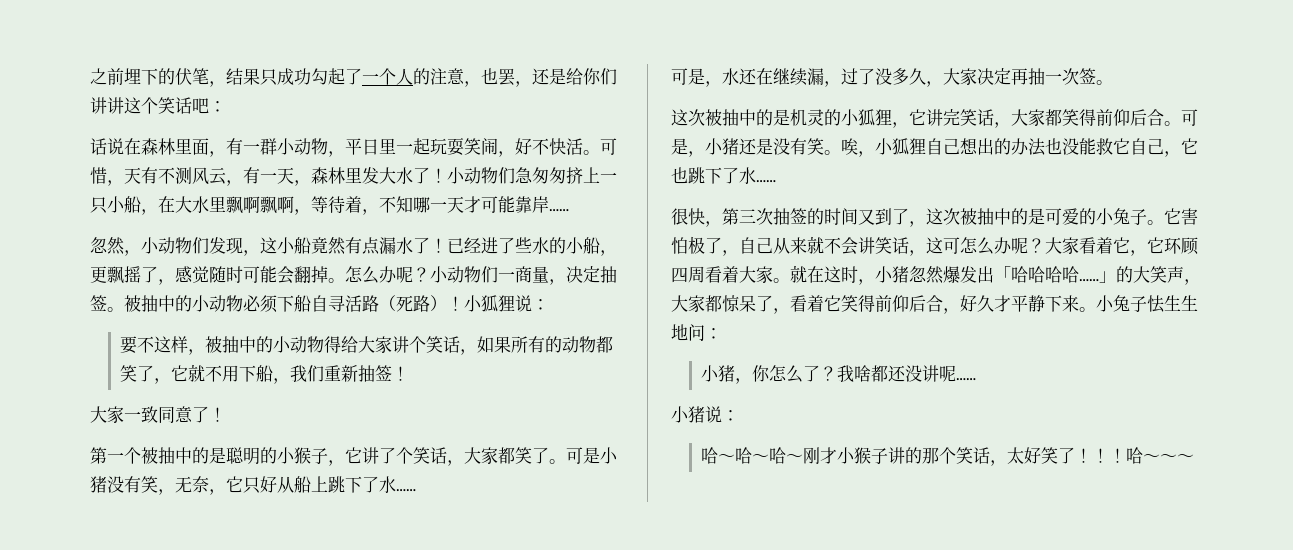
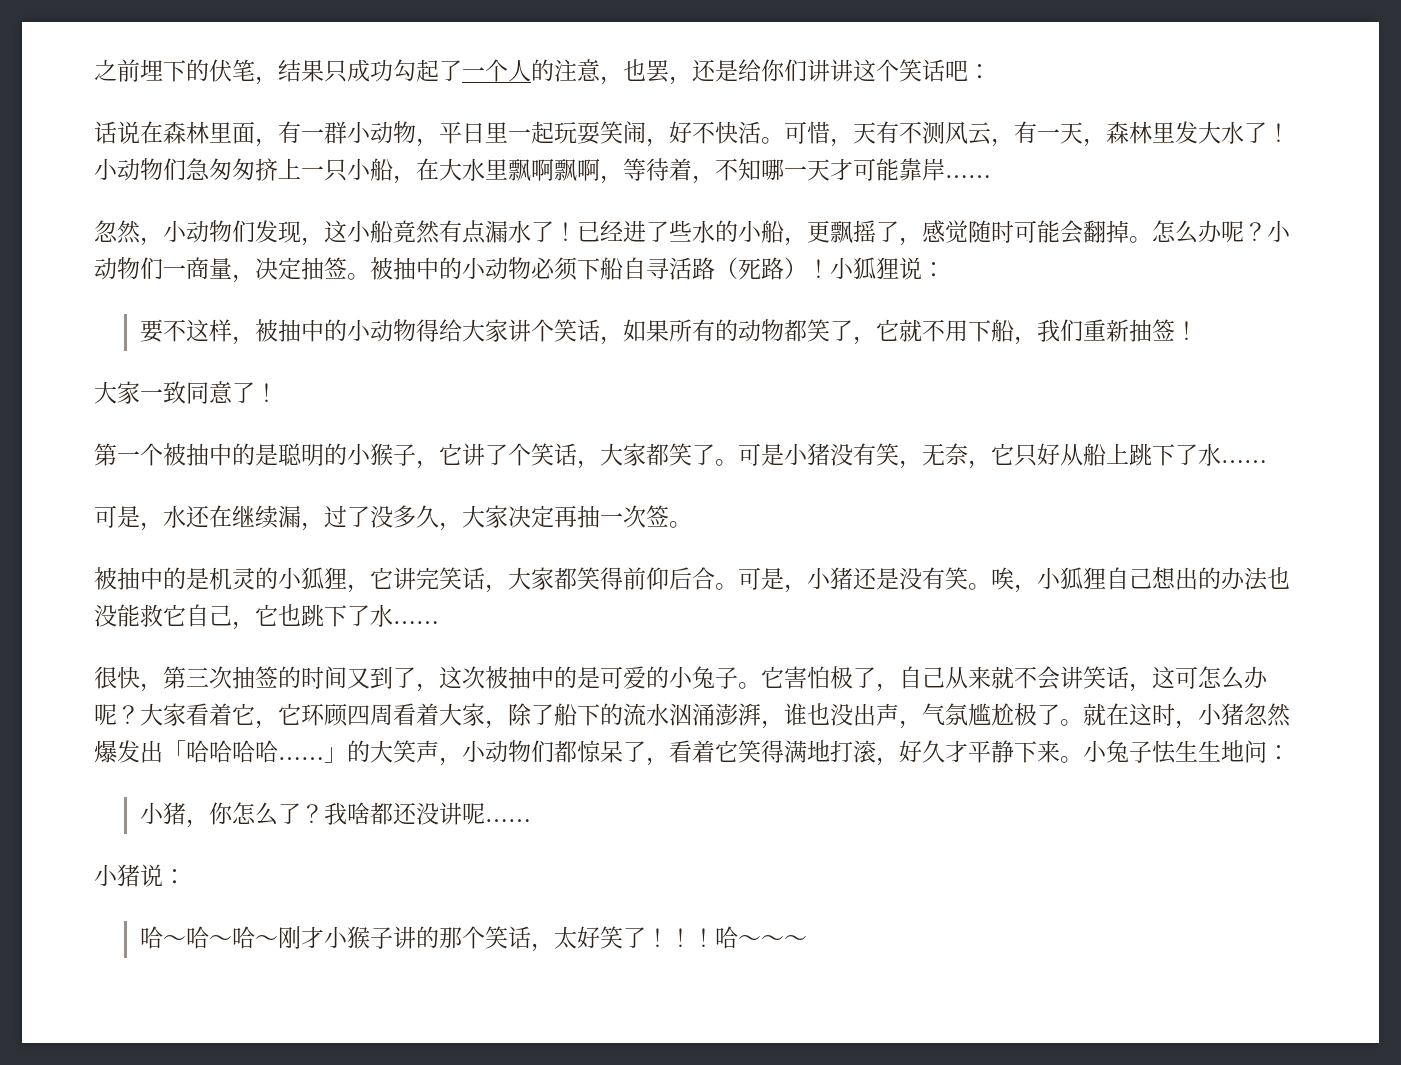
- 这次被抽中的是机灵的小狐狸，它讲完笑话，大家都笑得前仰后合。
+ 被抽中的是机灵的小狐狸，它讲完笑话，大家都笑得前仰后合。
- 大家看着它，它环顾四周看着大家。
+ 大家看着它，它环顾四周看着大家，除了船下的流水汹涌澎湃，谁也没出声，气氛尴尬极了。
- 就在这时，小猪忽然爆发出「哈哈哈哈……」的大笑声，大家都惊呆了，看着它笑得前仰后合，好久才平静下来。
+ 就在这时，小猪忽然爆发出「哈哈哈哈……」的大笑声，小动物们都惊呆了，看着它笑得满地打滚，好久才平静下来。

